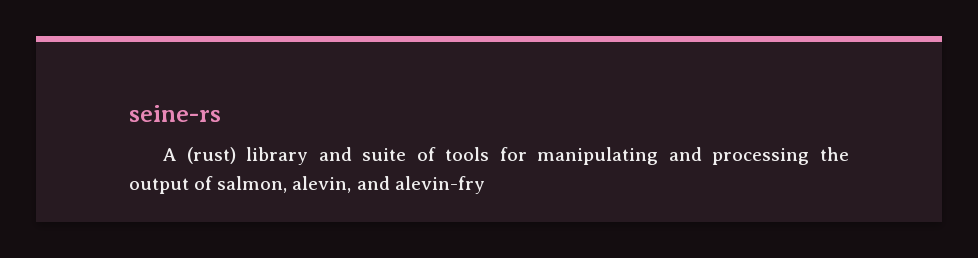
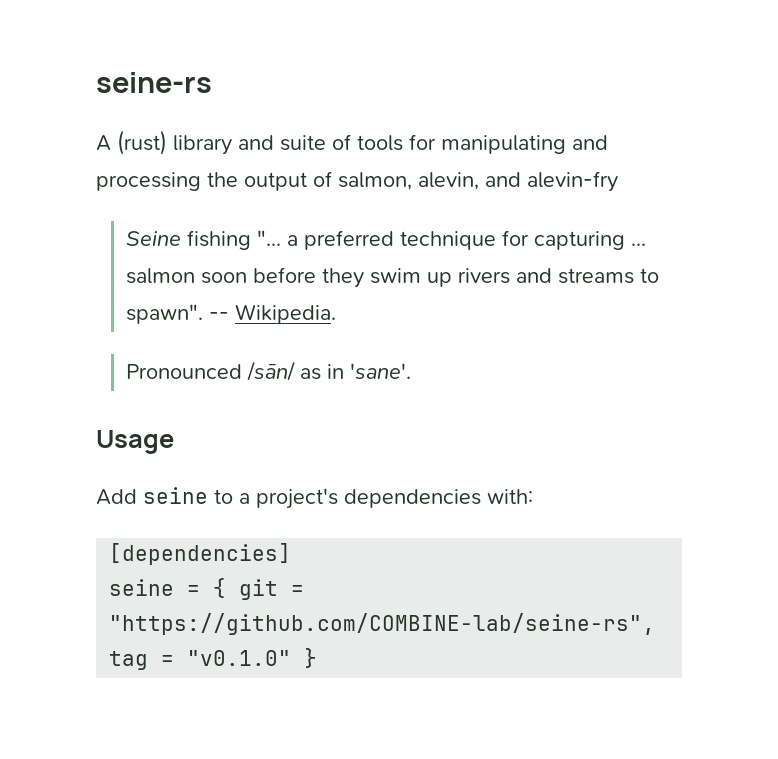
+ Seine fishing "... a preferred technique for capturing ... salmon soon before they swim up rivers and streams to spawn". -- Wikipedia.
+ Pronounced /sān/ as in 'sane'.
+ Usage
+ Add seine to a project's dependencies with:
+ [dependencies]
+ seine = { git = "https://github.com/COMBINE-lab/seine-rs", tag = "v0.1.0" }

